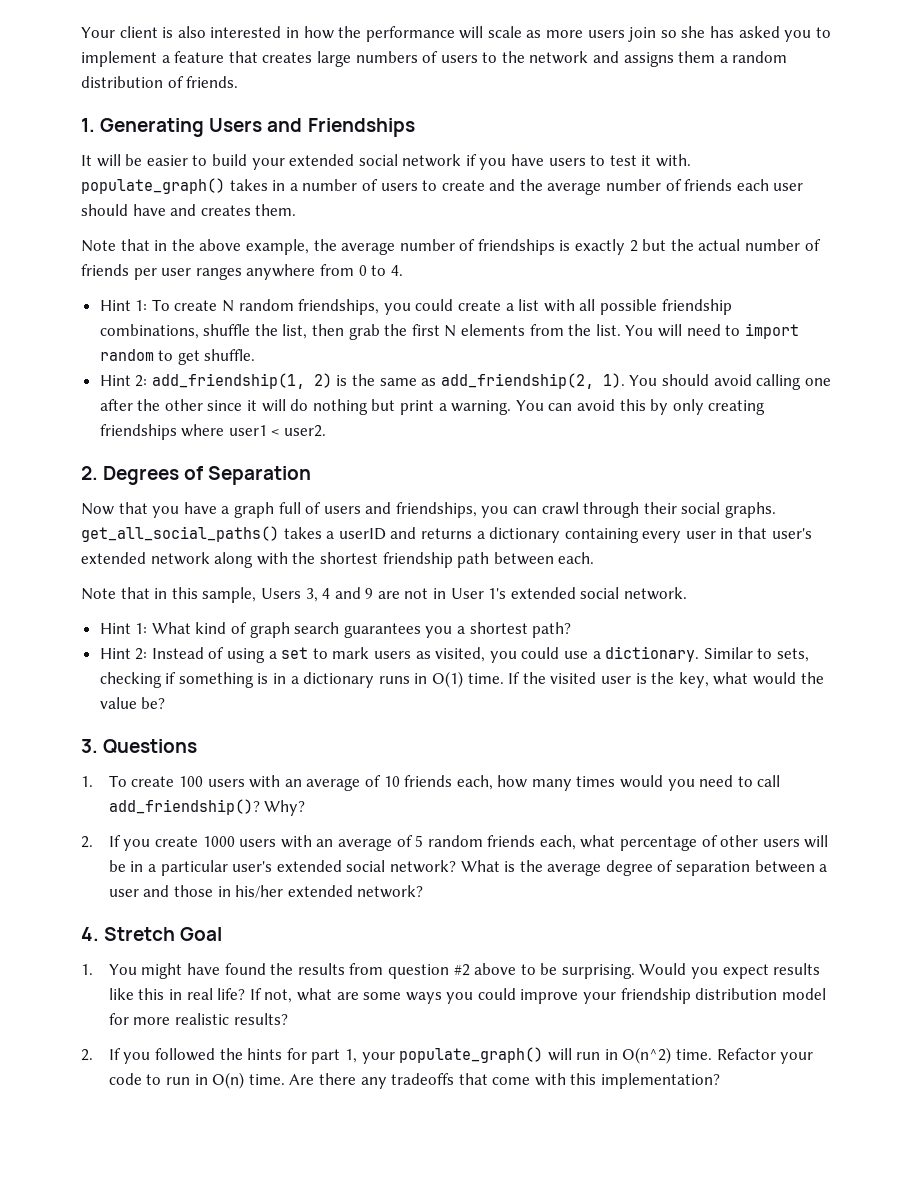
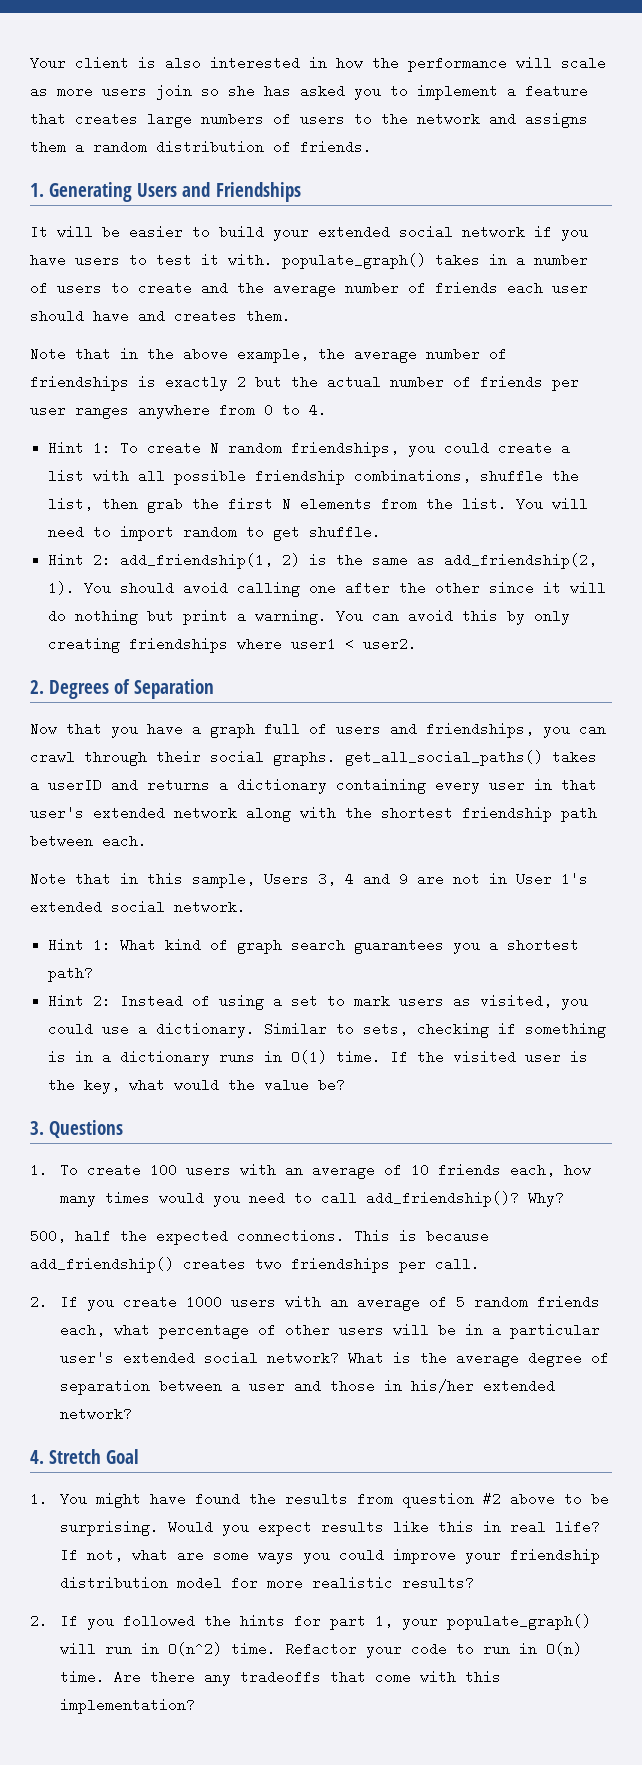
+ 500, half the expected connections. This is because add_friendship() creates two friendships per call.

